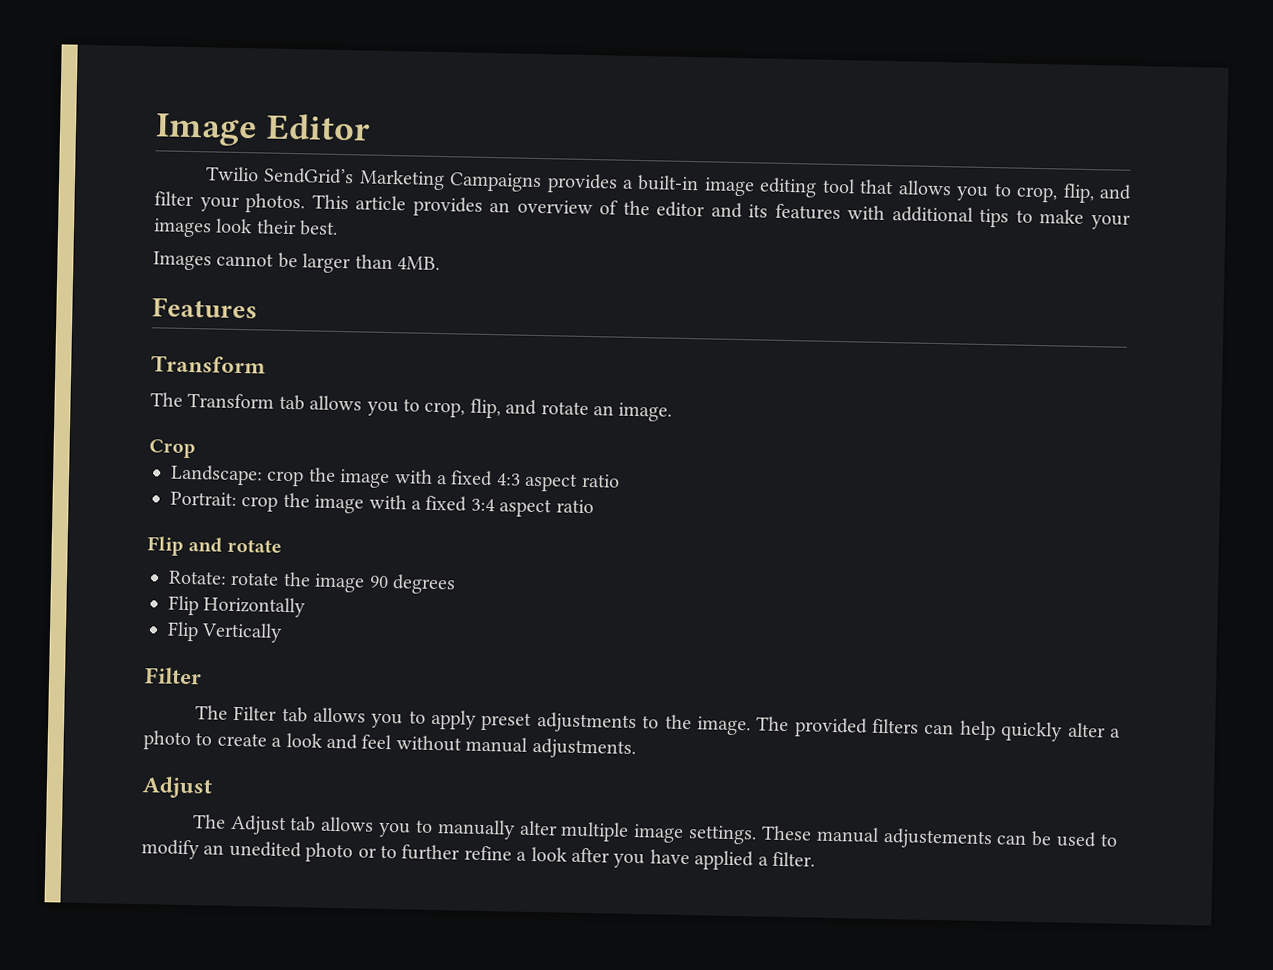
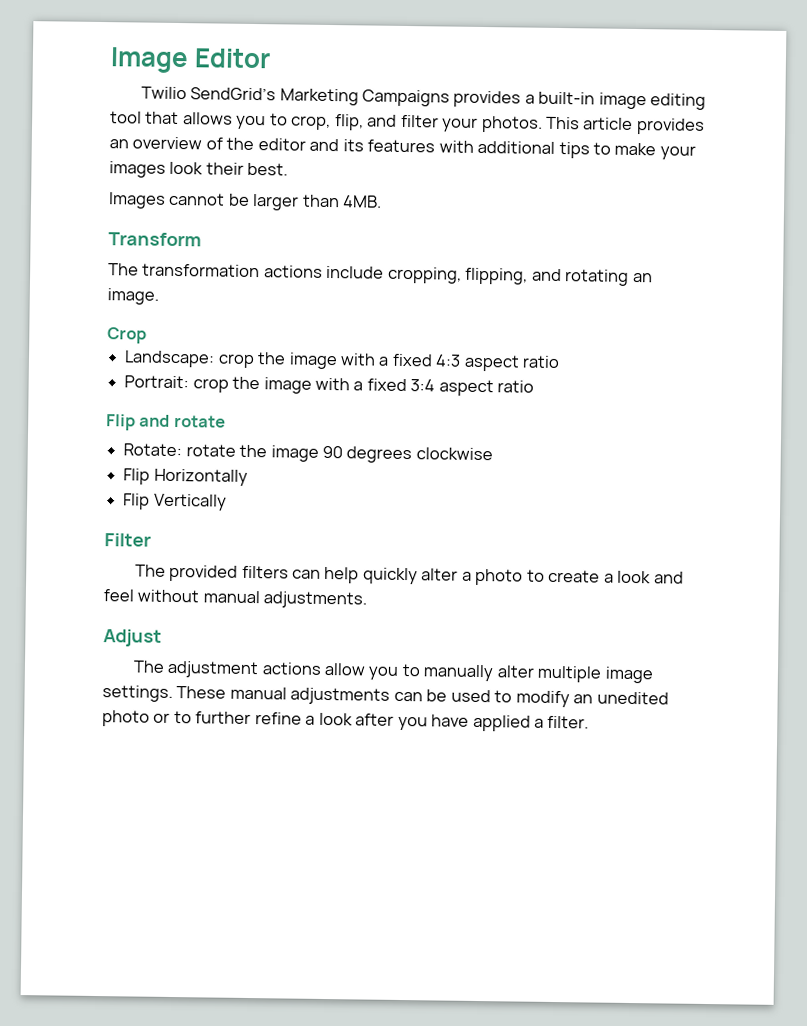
- Features
- The Transform tab allows you to crop, flip, and rotate an image.
+ The transformation actions include cropping, flipping, and rotating an image.
- Rotate: rotate the image 90 degrees
+ Rotate: rotate the image 90 degrees clockwise
- The Filter tab allows you to apply preset adjustments to the image. The provided filters can help quickly alter a photo to create a look and feel without manual adjustments.
+ The provided filters can help quickly alter a photo to create a look and feel without manual adjustments.
- The Adjust tab allows you to manually alter multiple image settings.
+ The adjustment actions allow you to manually alter multiple image settings.
- These manual adjustements can be used to modify an unedited photo or to further refine a look after you have applied a filter.
+ These manual adjustments can be used to modify an unedited photo or to further refine a look after you have applied a filter.

